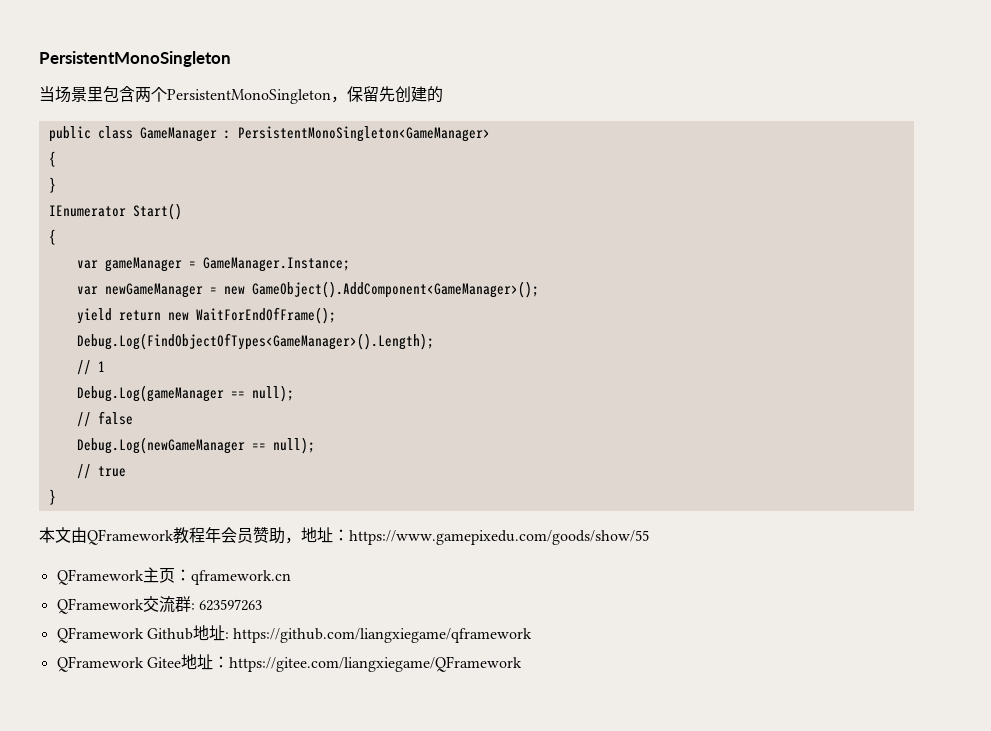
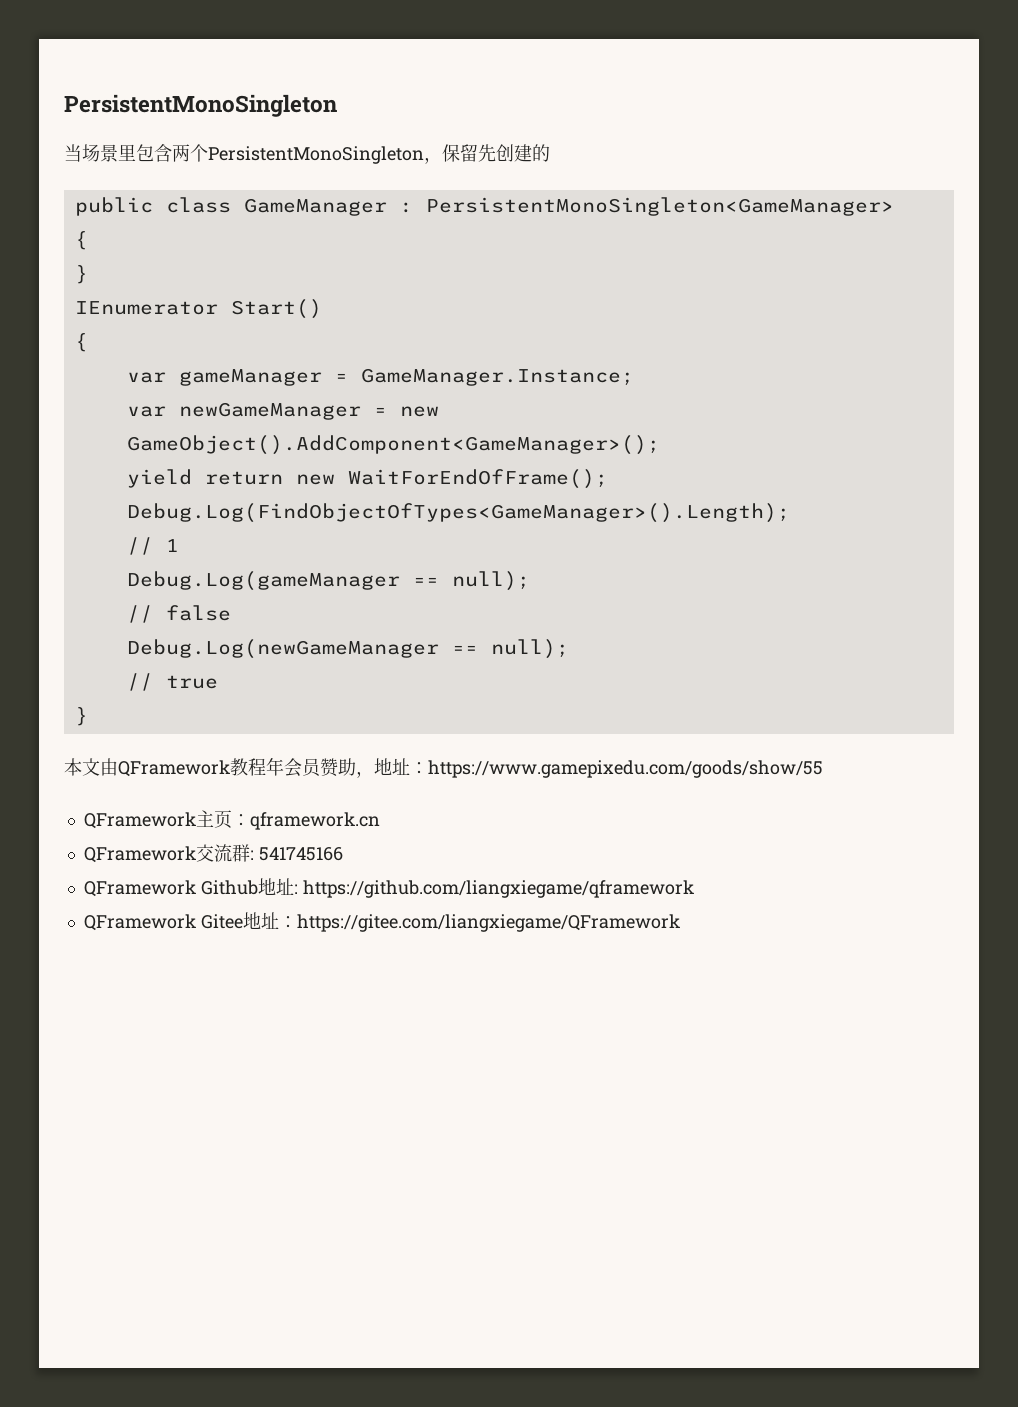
- QFramework交流群: 623597263
+ QFramework交流群: 541745166

